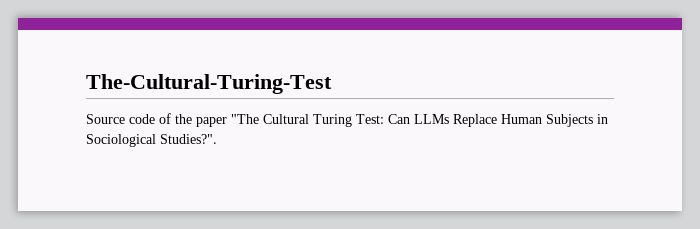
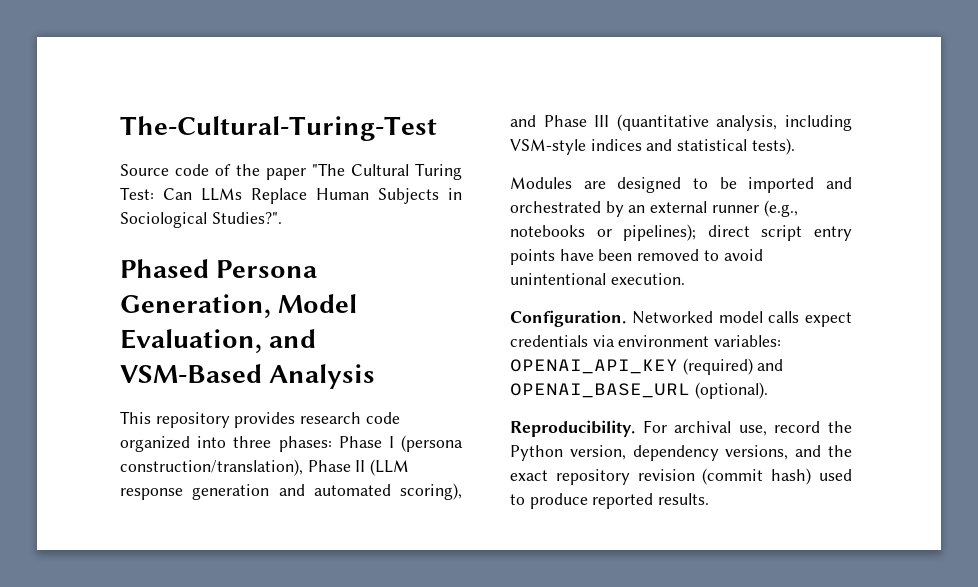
+ Phased Persona Generation, Model Evaluation, and VSM-Based Analysis
+ This repository provides research code organized into three phases: Phase I (persona construction/translation), Phase II (LLM response generation and automated scoring), and Phase III (quantitative analysis, including VSM-style indices and statistical tests).
+ Modules are designed to be imported and orchestrated by an external runner (e.g., notebooks or pipelines); direct script entry points have been removed to avoid unintentional execution.
+ Configuration. Networked model calls expect credentials via environment variables: OPENAI_API_KEY (required) and OPENAI_BASE_URL (optional).
+ Reproducibility. For archival use, record the Python version, dependency versions, and the exact repository revision (commit hash) used to produce reported results.

